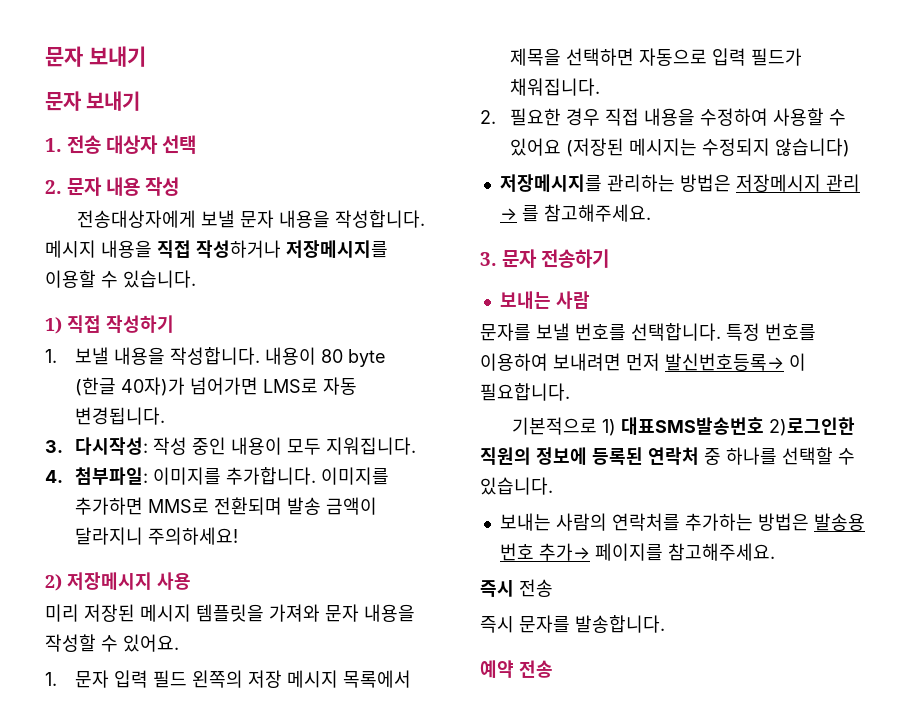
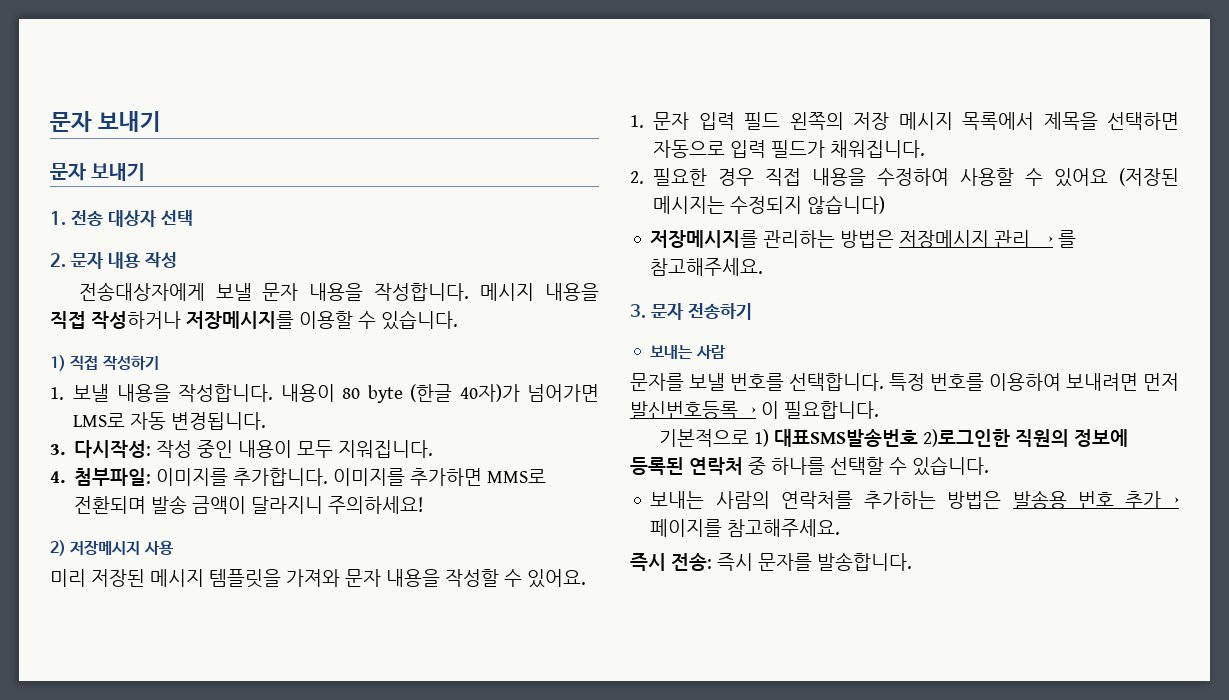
- 즉시 전송
- 즉시 문자를 발송합니다.
+ 즉시 전송: 즉시 문자를 발송합니다.
- 예약 전송

